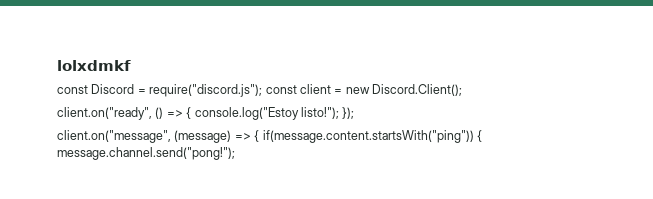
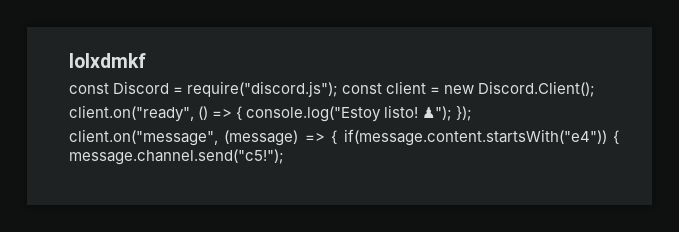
- client.on("ready", () => { console.log("Estoy listo!"); });
+ client.on("ready", () => { console.log("Estoy listo! ♟"); });
- client.on("message", (message) => { if(message.content.startsWith("ping")) { message.channel.send("pong!");
+ client.on("message", (message) => { if(message.content.startsWith("e4")) { message.channel.send("c5!");

